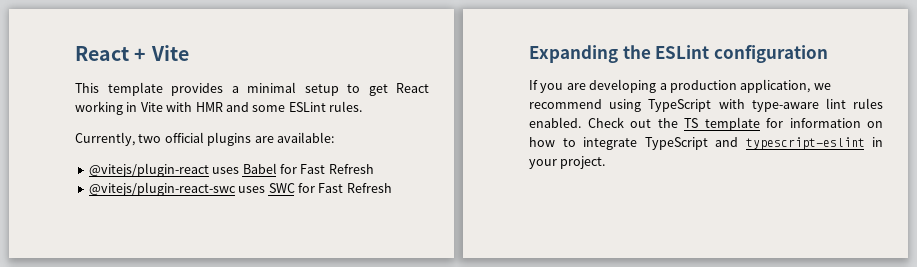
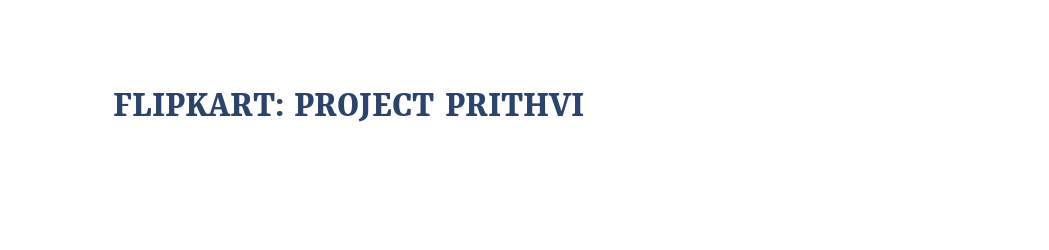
- React + Vite
- This template provides a minimal setup to get React working in Vite with HMR and some ESLint rules.
- Currently, two official plugins are available:
- @vitejs/plugin-react uses Babel for Fast Refresh
- @vitejs/plugin-react-swc uses SWC for Fast Refresh
- Expanding the ESLint configuration
- If you are developing a production application, we recommend using TypeScript with type-aware lint rules enabled. Check out the TS template for information on how to integrate TypeScript and typescript-eslint in your project.
+ FLIPKART: PROJECT PRITHVI

